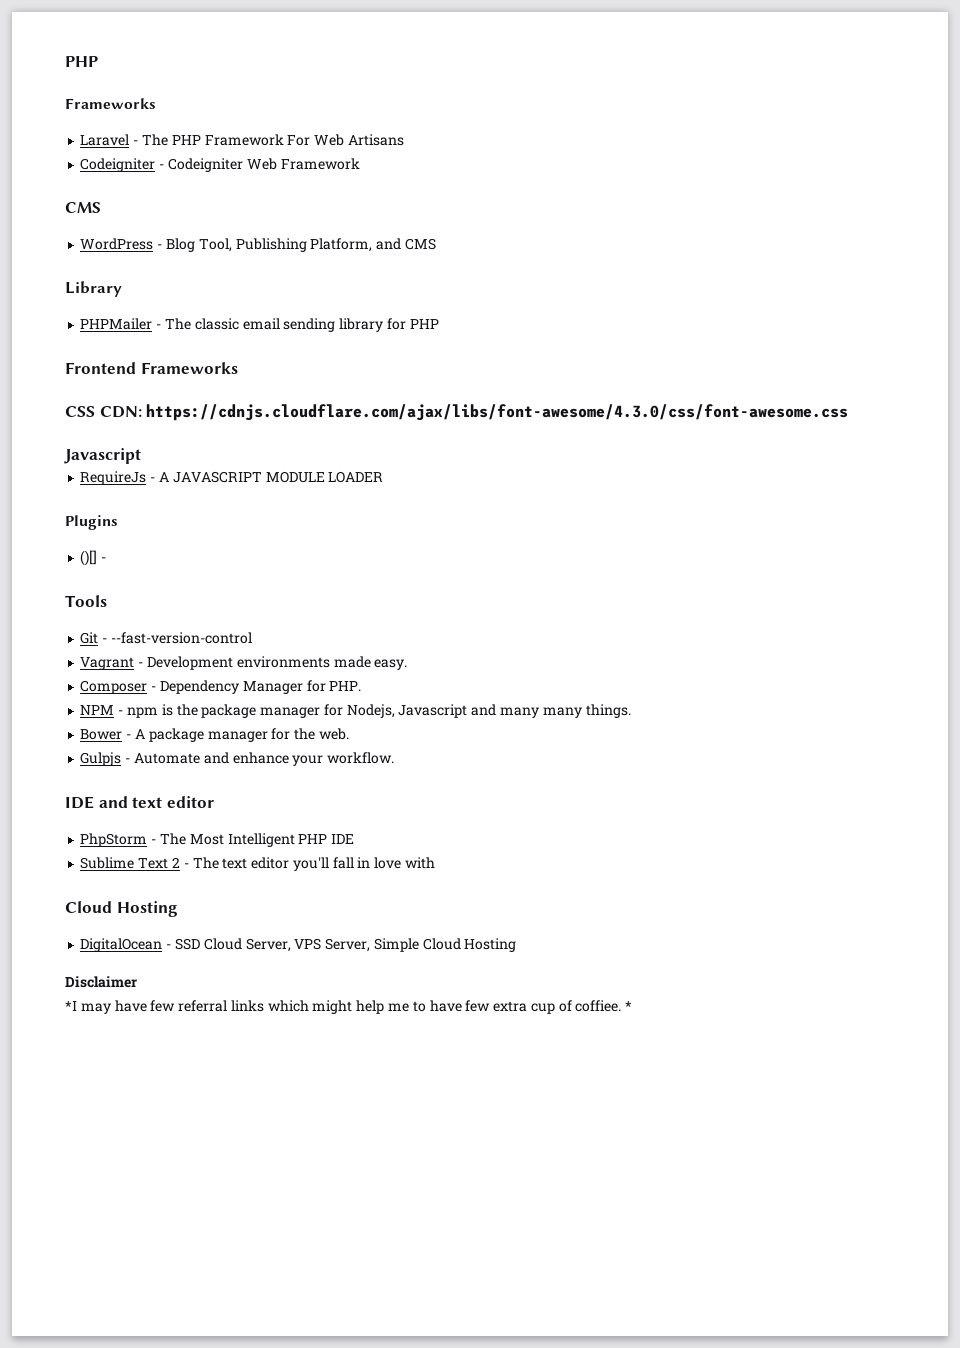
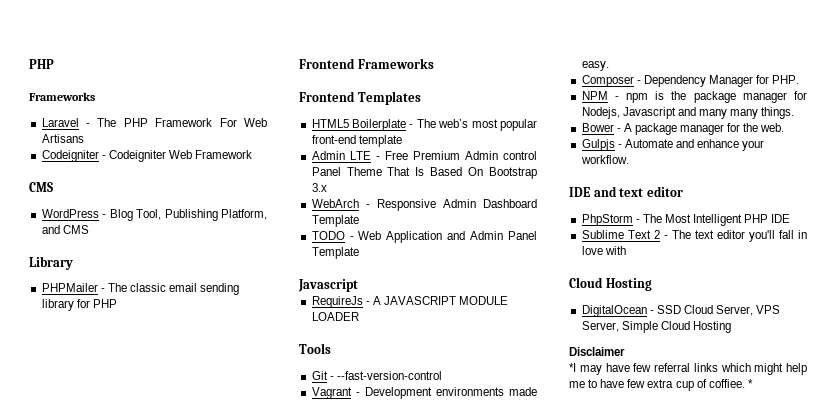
- CSS CDN: https://cdnjs.cloudflare.com/ajax/libs/font-awesome/4.3.0/css/font-awesome.css
+ Frontend Templates
+ HTML5 Boilerplate - The web’s most popular front-end template
+ Admin LTE - Free Premium Admin control Panel Theme That Is Based On Bootstrap 3.x
+ WebArch - Responsive Admin Dashboard Template
+ TODO - Web Application and Admin Panel Template
- Plugins
- ()[] -

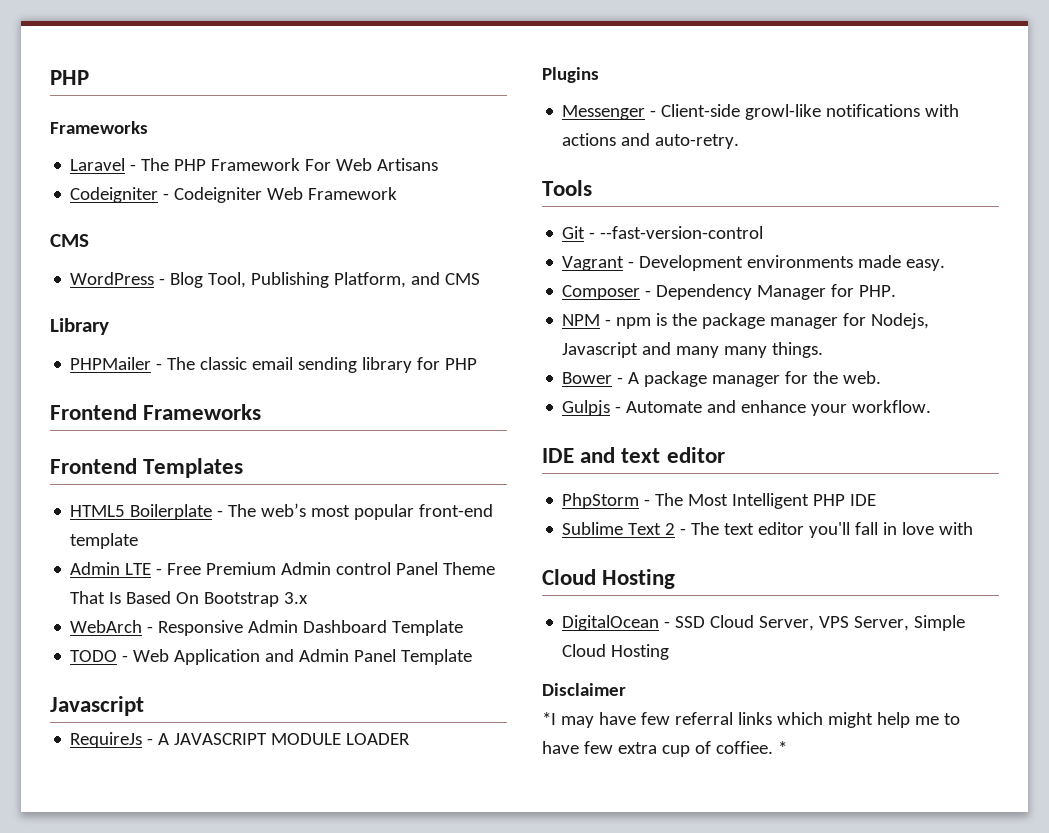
+ Plugins
+ Messenger - Client-side growl-like notifications with actions and auto-retry.

